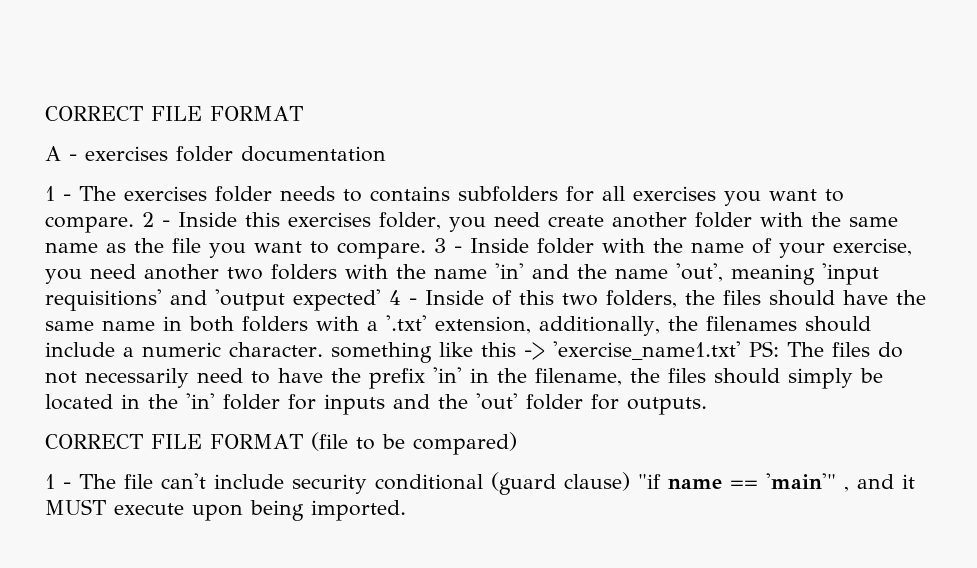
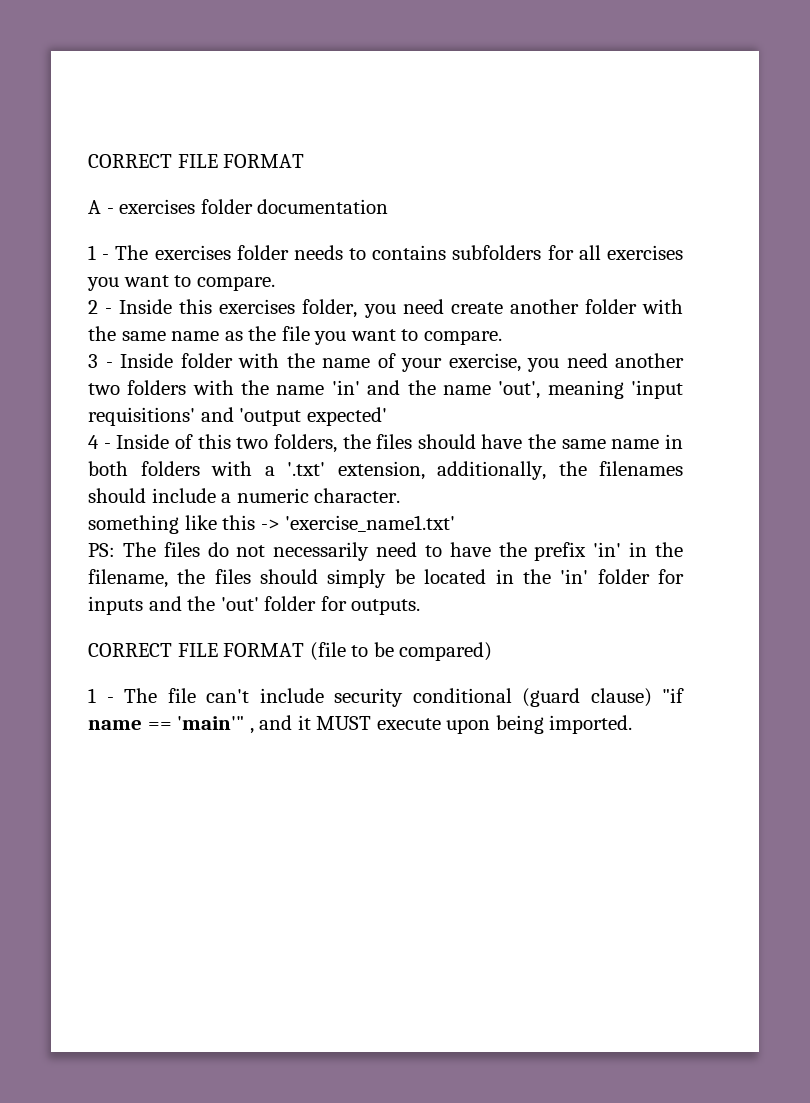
- 1 - The exercises folder needs to contains subfolders for all exercises you want to compare. 2 - Inside this exercises folder, you need create another folder with the same name as the file you want to compare. 3 - Inside folder with the name of your exercise, you need another two folders with the name 'in' and the name 'out', meaning 'input requisitions' and 'output expected' 4 - Inside of this two folders, the files should have the same name in both folders with a '.txt' extension, additionally, the filenames should include a numeric character. something like this -> 'exercise_name1.txt' PS:
+ 1 - The exercises folder needs to contains subfolders for all exercises you want to compare.
+ 2 - Inside this exercises folder, you need create another folder with the same name as the file you want to compare.
+ 3 - Inside folder with the name of your exercise, you need another two folders with the name 'in' and the name 'out', meaning 'input requisitions' and 'output expected'
+ 4 - Inside of this two folders, the files should have the same name in both folders with a '.txt' extension, additionally, the filenames should include a numeric character.
+ something like this -> 'exercise_name1.txt'
+ PS:

